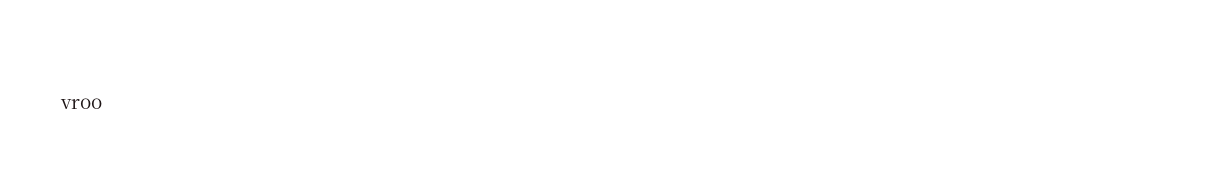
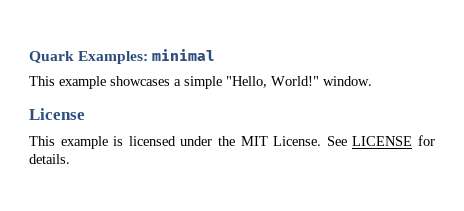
- vroo
+ Quark Examples: minimal
+ This example showcases a simple "Hello, World!" window.
+ License
+ This example is licensed under the MIT License. See LICENSE for details.

